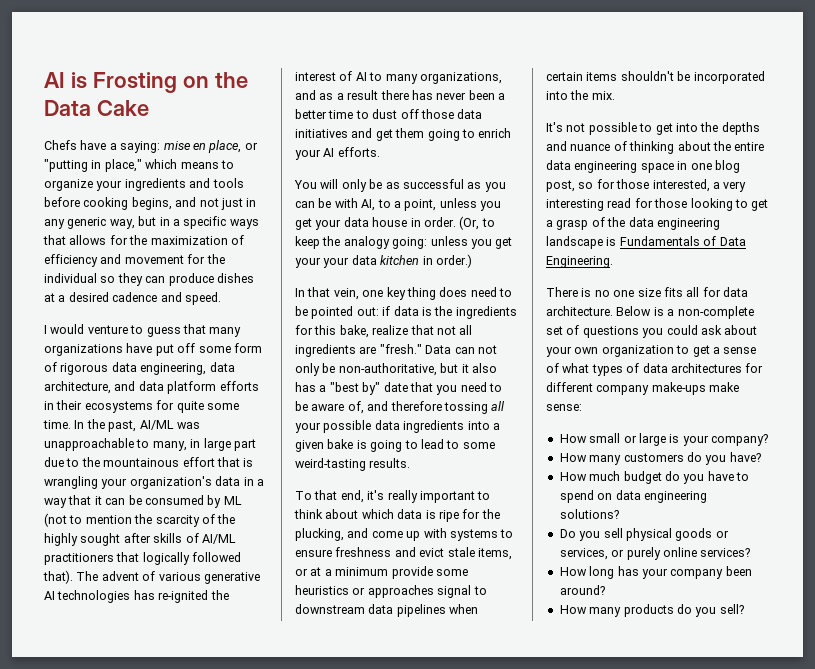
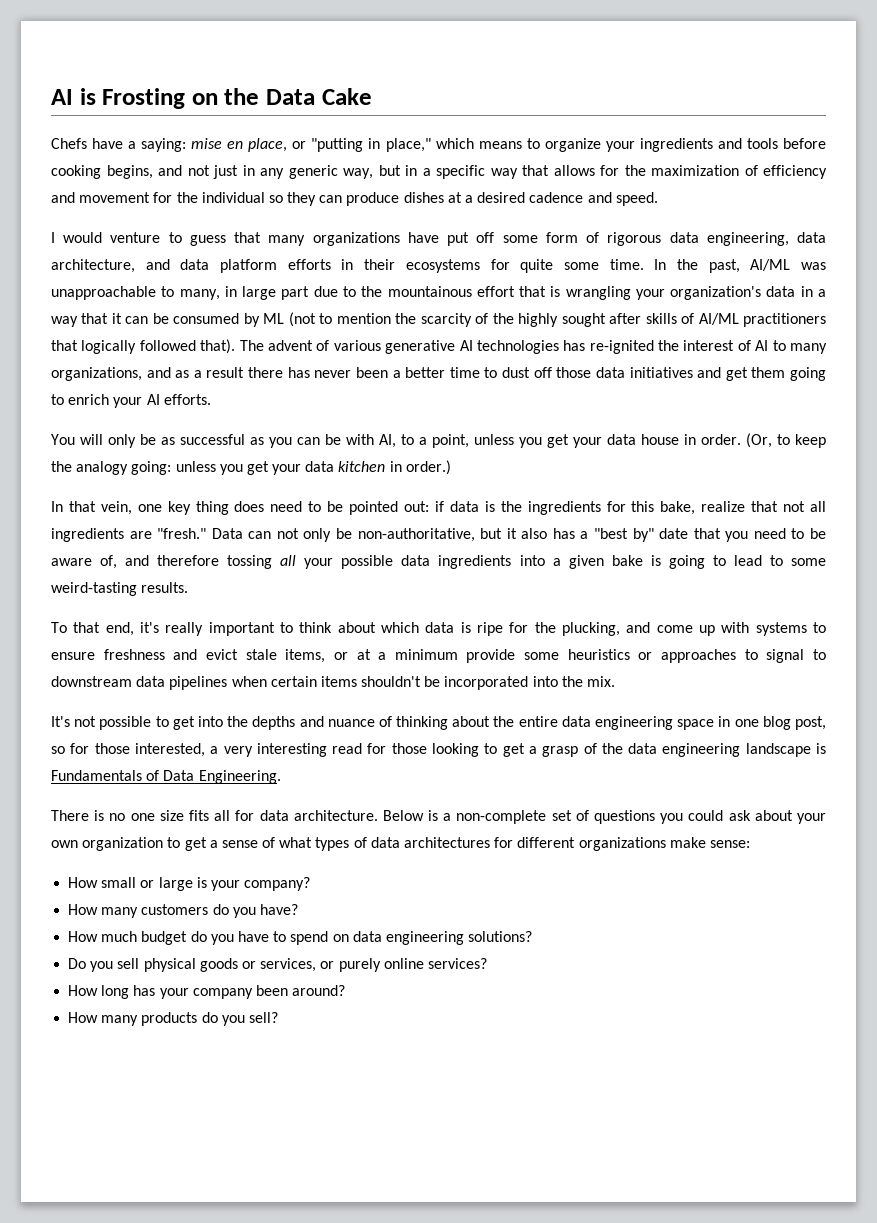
- Chefs have a saying: mise en place, or "putting in place," which means to organize your ingredients and tools before cooking begins, and not just in any generic way, but in a specific ways that allows for the maximization of efficiency and movement for the individual so they can produce dishes at a desired cadence and speed.
+ Chefs have a saying: mise en place, or "putting in place," which means to organize your ingredients and tools before cooking begins, and not just in any generic way, but in a specific way that allows for the maximization of efficiency and movement for the individual so they can produce dishes at a desired cadence and speed.
- (Or, to keep the analogy going: unless you get your your data kitchen in order.)
+ (Or, to keep the analogy going: unless you get your data kitchen in order.)
- To that end, it's really important to think about which data is ripe for the plucking, and come up with systems to ensure freshness and evict stale items, or at a minimum provide some heuristics or approaches signal to downstream data pipelines when certain items shouldn't be incorporated into the mix.
+ To that end, it's really important to think about which data is ripe for the plucking, and come up with systems to ensure freshness and evict stale items, or at a minimum provide some heuristics or approaches to signal to downstream data pipelines when certain items shouldn't be incorporated into the mix.
- Below is a non-complete set of questions you could ask about your own organization to get a sense of what types of data architectures for different company make-ups make sense:
+ Below is a non-complete set of questions you could ask about your own organization to get a sense of what types of data architectures for different organizations make sense:

